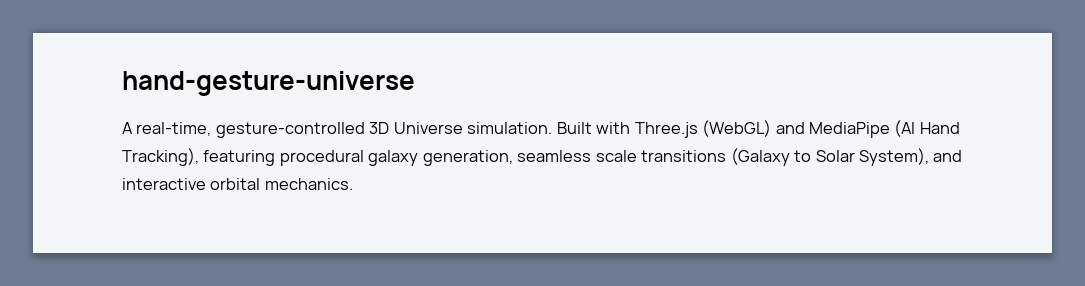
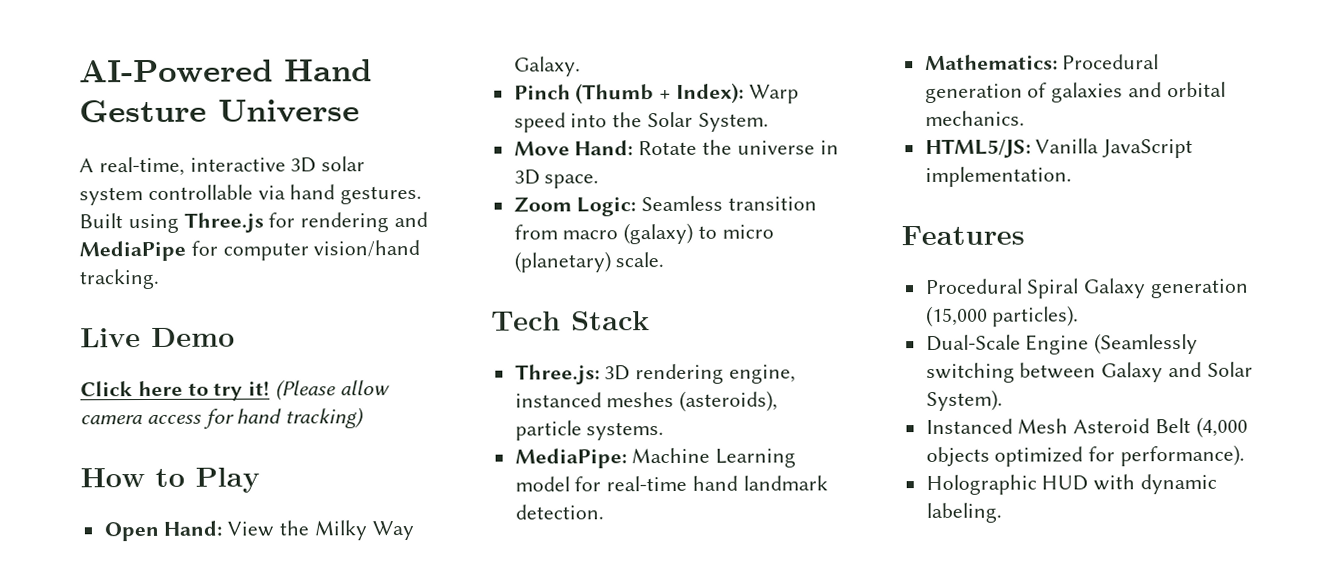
- hand-gesture-universe
- A real-time, gesture-controlled 3D Universe simulation. Built with Three.js (WebGL) and MediaPipe (AI Hand Tracking), featuring procedural galaxy generation, seamless scale transitions (Galaxy to Solar System), and interactive orbital mechanics.
+ AI-Powered Hand Gesture Universe
+ A real-time, interactive 3D solar system controllable via hand gestures. Built using Three.js for rendering and MediaPipe for computer vision/hand tracking.
+ Live Demo
+ Click here to try it! (Please allow camera access for hand tracking)
+ How to Play
+ Open Hand: View the Milky Way Galaxy.
+ Pinch (Thumb + Index): Warp speed into the Solar System.
+ Move Hand: Rotate the universe in 3D space.
+ Zoom Logic: Seamless transition from macro (galaxy) to micro (planetary) scale.
+ Tech Stack
+ Three.js: 3D rendering engine, instanced meshes (asteroids), particle systems.
+ MediaPipe: Machine Learning model for real-time hand landmark detection.
+ Mathematics: Procedural generation of galaxies and orbital mechanics.
+ HTML5/JS: Vanilla JavaScript implementation.
+ Features
+ Procedural Spiral Galaxy generation (15,000 particles).
+ Dual-Scale Engine (Seamlessly switching between Galaxy and Solar System).
+ Instanced Mesh Asteroid Belt (4,000 objects optimized for performance).
+ Holographic HUD with dynamic labeling.

